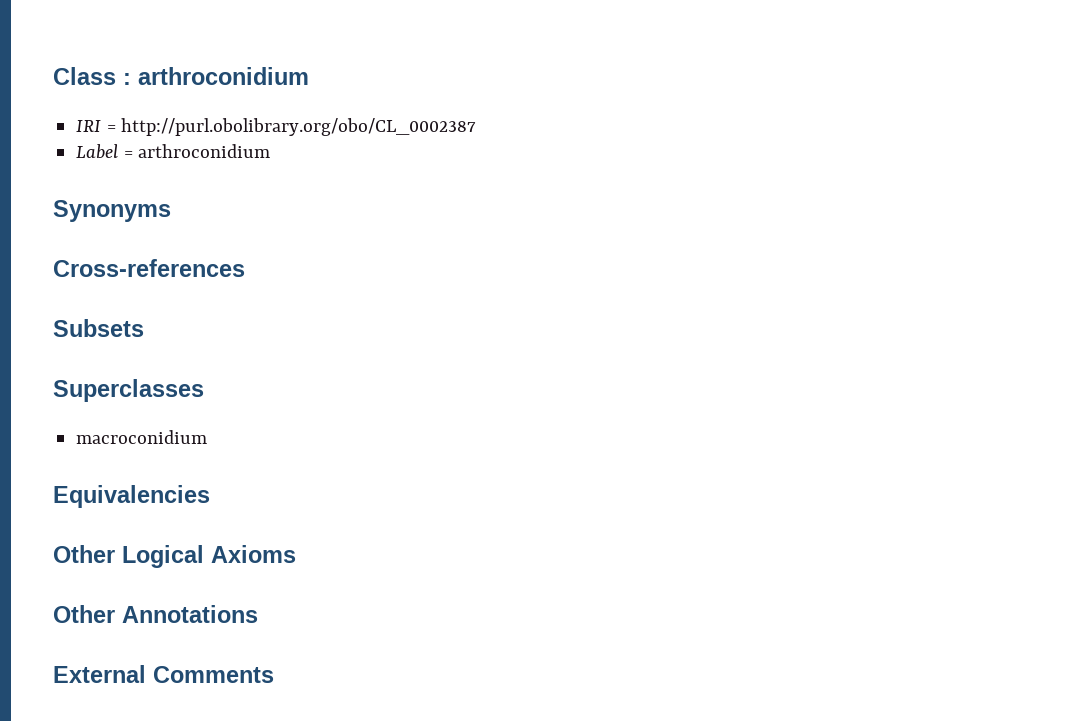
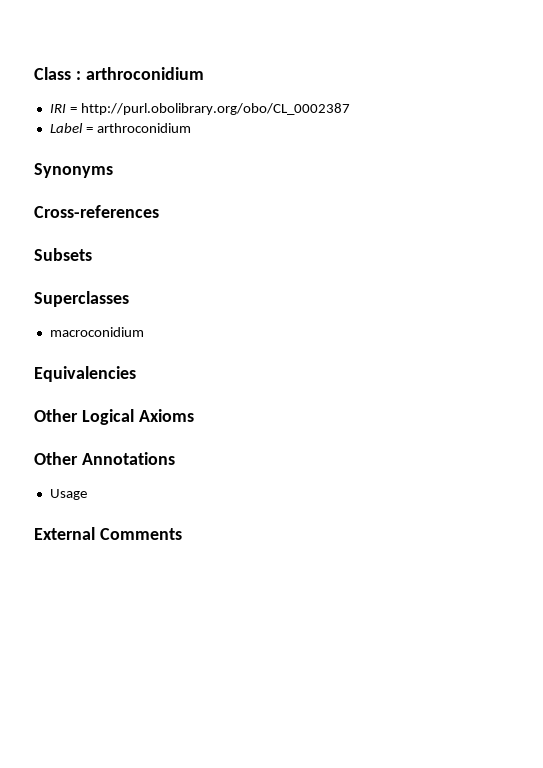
+ Usage

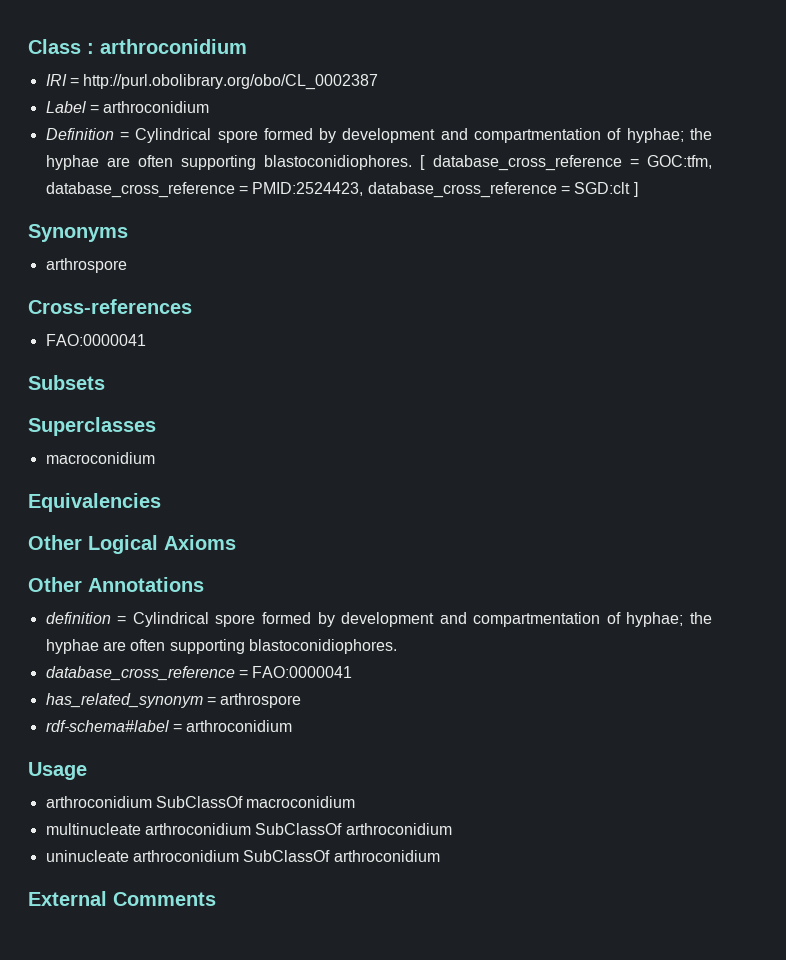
+ Definition = Cylindrical spore formed by development and compartmentation of hyphae; the hyphae are often supporting blastoconidiophores. [ database_cross_reference = GOC:tfm, database_cross_reference = PMID:2524423, database_cross_reference = SGD:clt ]
  Synonyms
+ arthrospore
  Cross-references
+ FAO:0000041
+ definition = Cylindrical spore formed by development and compartmentation of hyphae; the hyphae are often supporting blastoconidiophores.
+ database_cross_reference = FAO:0000041
+ has_related_synonym = arthrospore
+ rdf-schema#label = arthroconidium
  Usage
+ arthroconidium SubClassOf macroconidium
+ multinucleate arthroconidium SubClassOf arthroconidium
+ uninucleate arthroconidium SubClassOf arthroconidium

